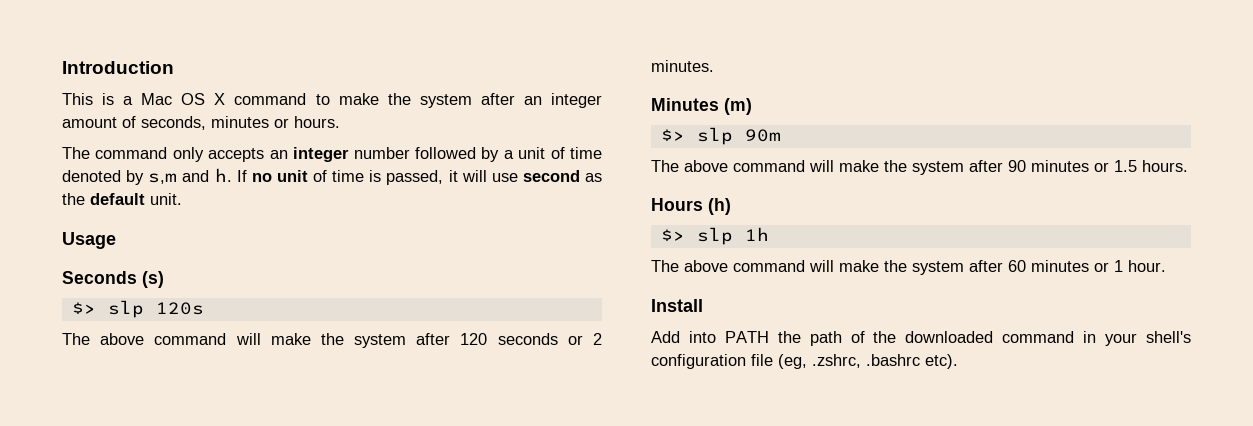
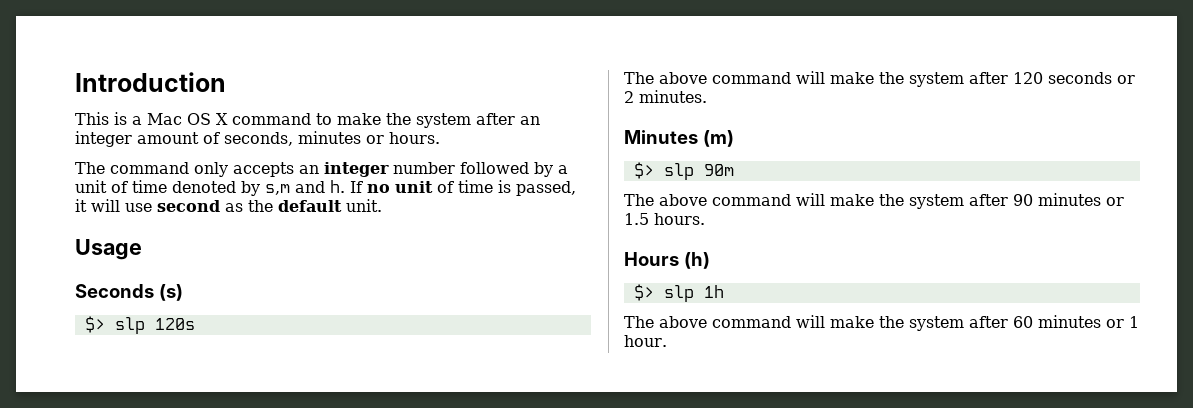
- Install
- Add into PATH the path of the downloaded command in your shell's configuration file (eg, .zshrc, .bashrc etc).

